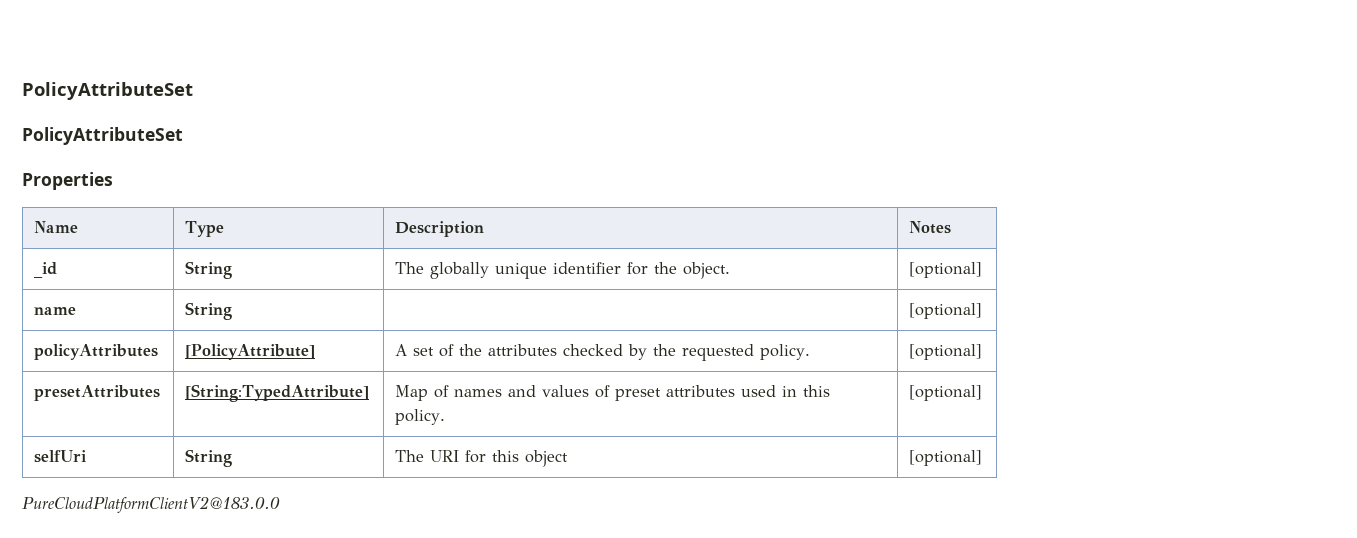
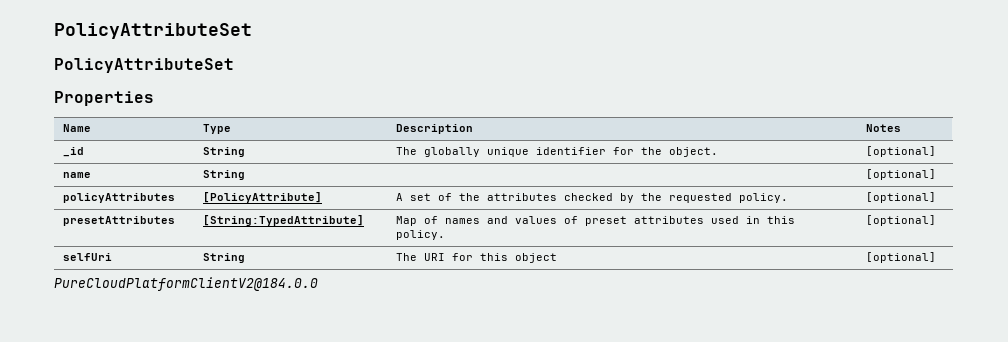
- PureCloudPlatformClientV2@183.0.0
+ PureCloudPlatformClientV2@184.0.0

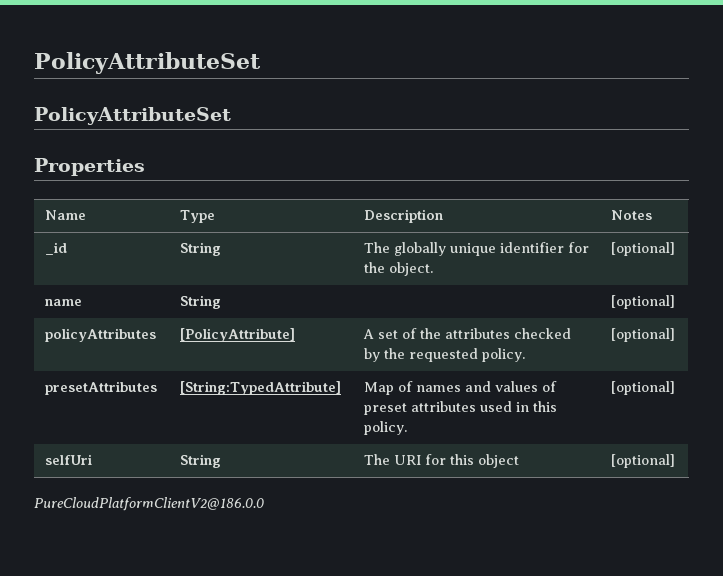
- PureCloudPlatformClientV2@184.0.0
+ PureCloudPlatformClientV2@186.0.0

